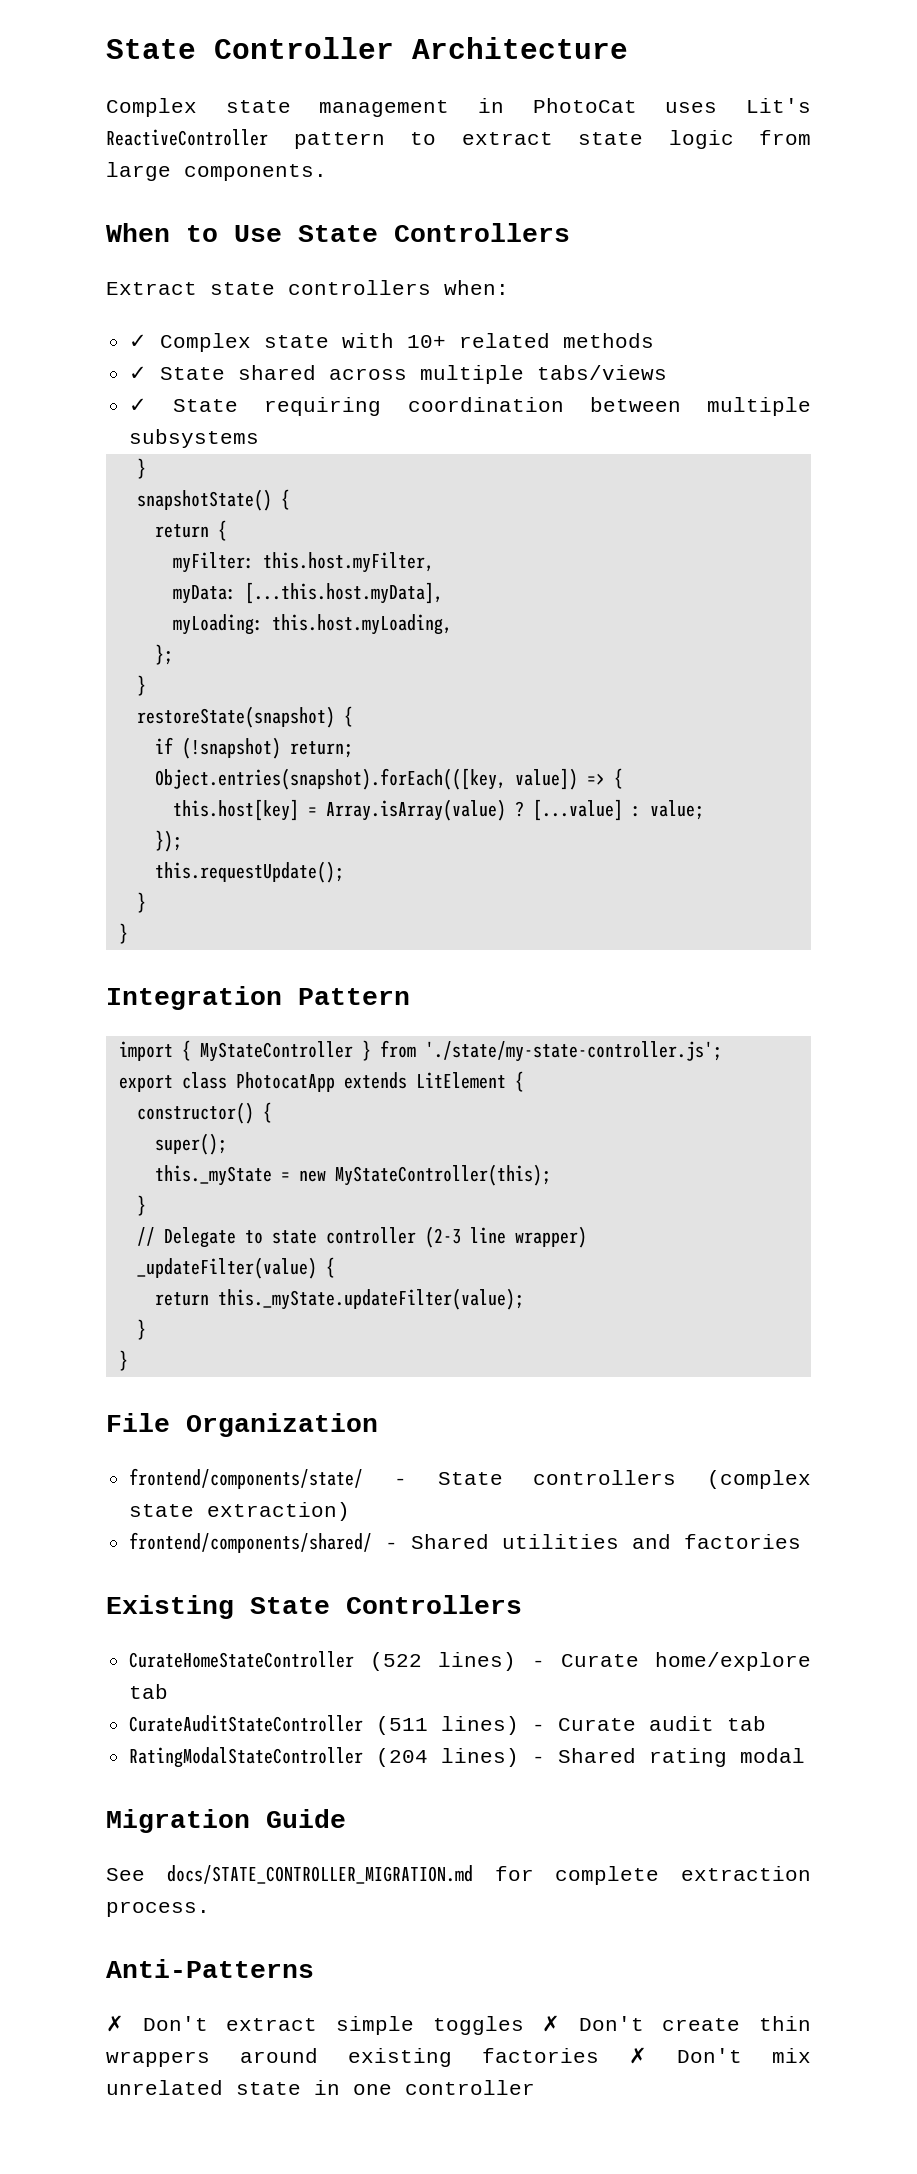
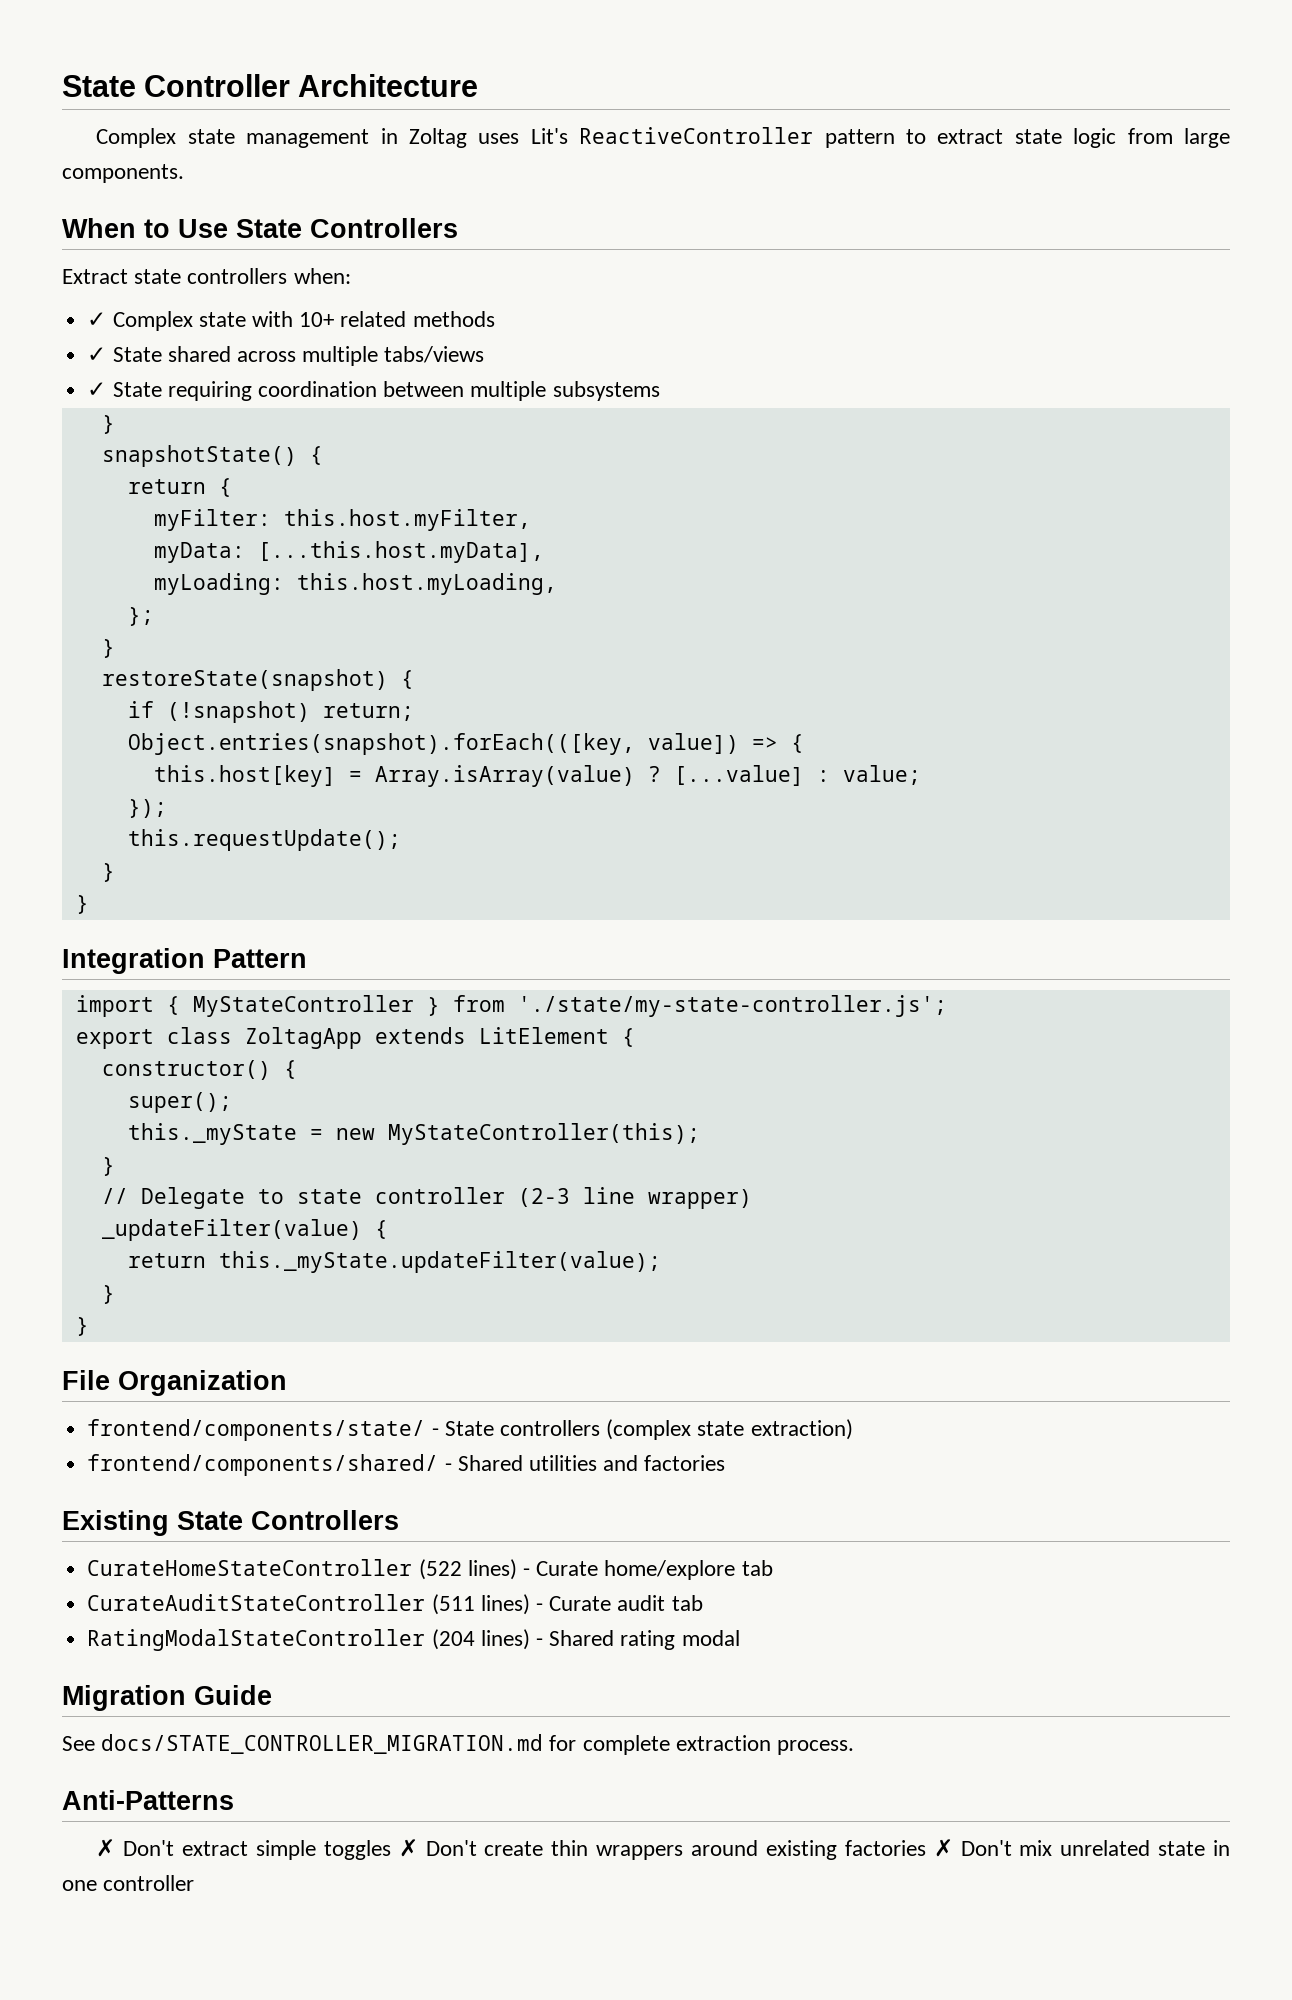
- Complex state management in PhotoCat uses Lit's ReactiveController pattern to extract state logic from large components.
+ Complex state management in Zoltag uses Lit's ReactiveController pattern to extract state logic from large components.
- export class PhotocatApp extends LitElement {
+ export class ZoltagApp extends LitElement {

